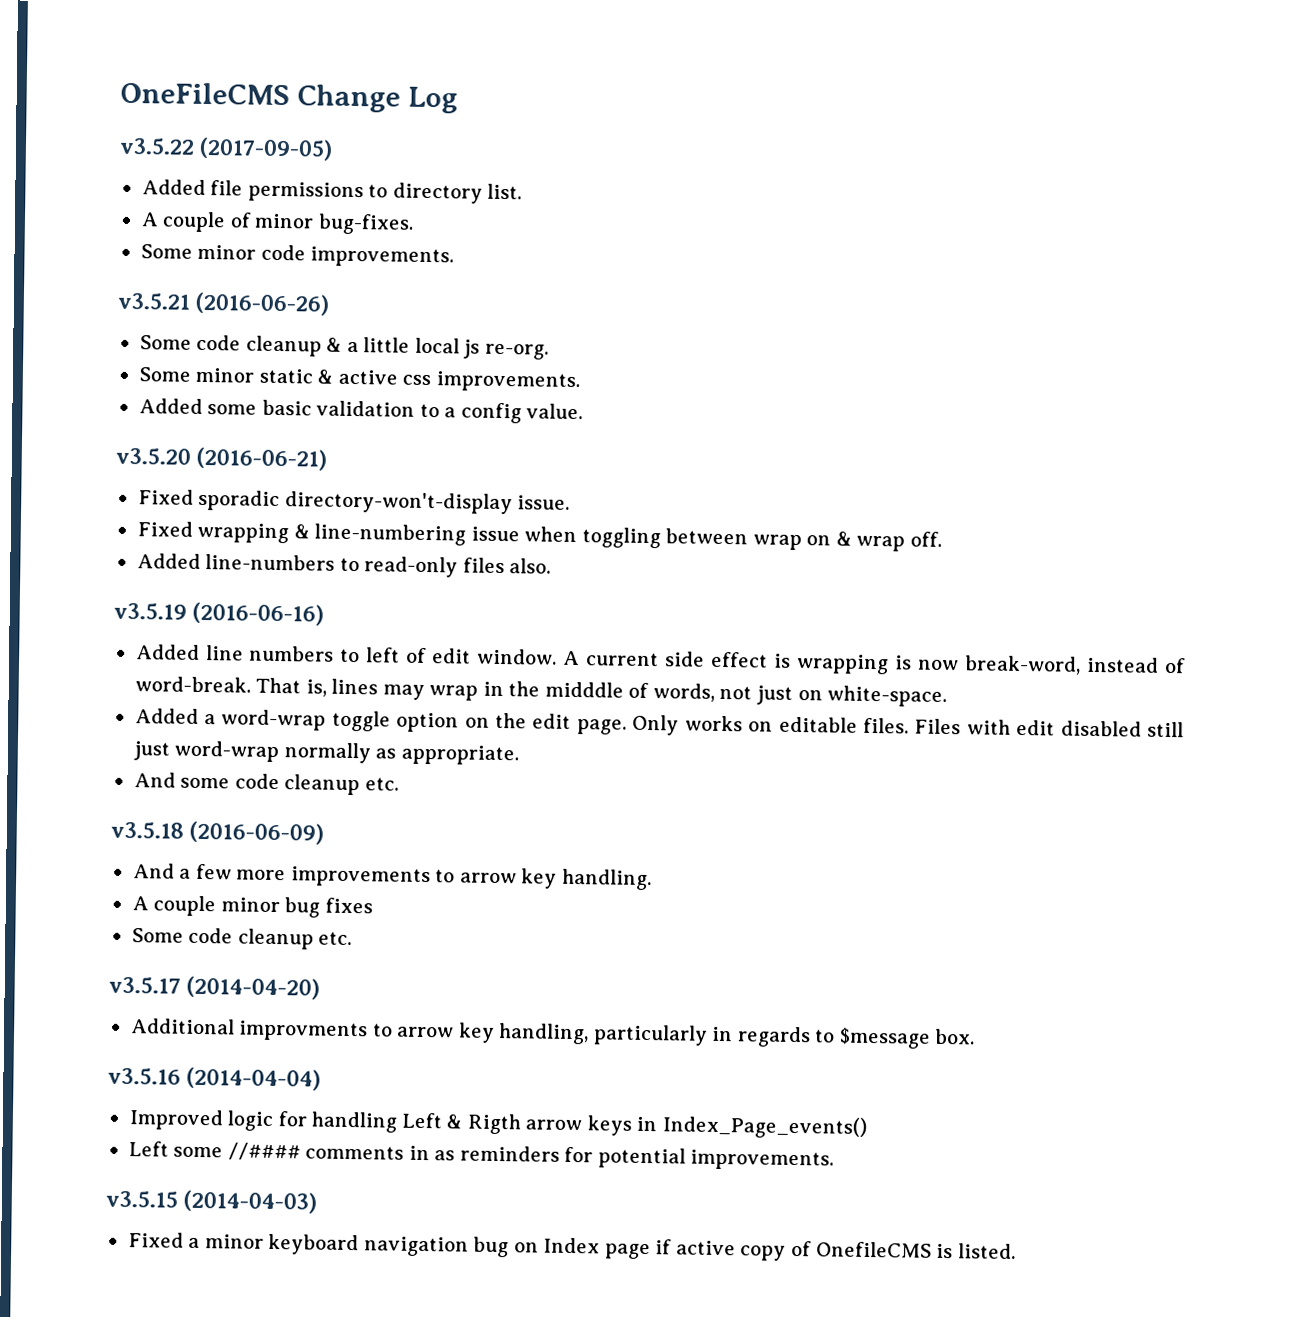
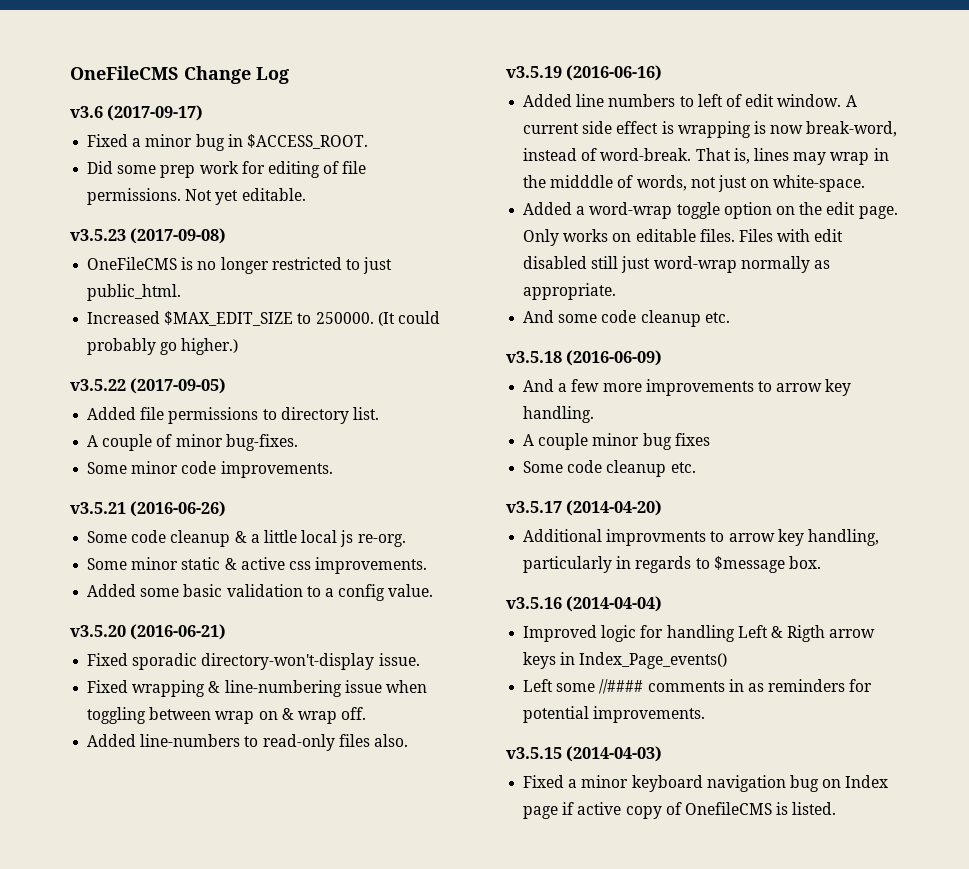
+ v3.6 (2017-09-17)
+ Fixed a minor bug in $ACCESS_ROOT.
+ Did some prep work for editing of file permissions. Not yet editable.
+ v3.5.23 (2017-09-08)
+ OneFileCMS is no longer restricted to just public_html.
+ Increased $MAX_EDIT_SIZE to 250000. (It could probably go higher.)

